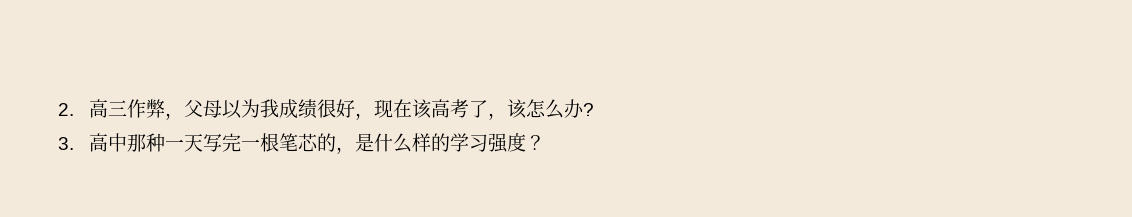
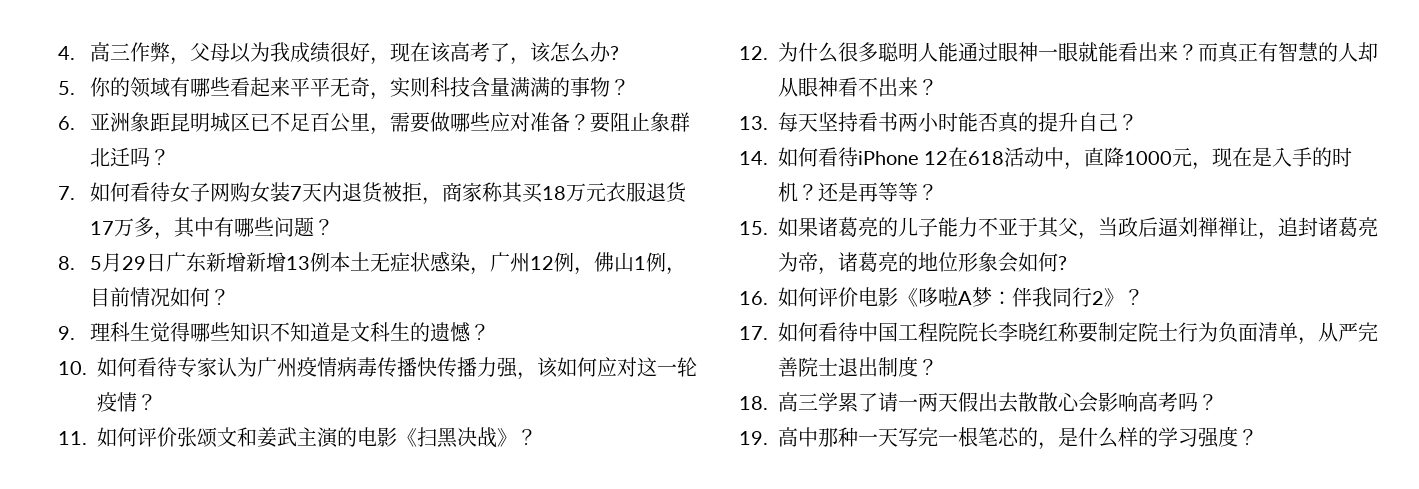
- 2.高三作弊，父母以为我成绩很好，现在该高考了，该怎么办?
+ 4.高三作弊，父母以为我成绩很好，现在该高考了，该怎么办?
- 3.高中那种一天写完一根笔芯的，是什么样的学习强度？
+ 5.你的领域有哪些看起来平平无奇，实则科技含量满满的事物？
+ 6.亚洲象距昆明城区已不足百公里，需要做哪些应对准备？要阻止象群北迁吗？
+ 7.如何看待女子网购女装7天内退货被拒，商家称其买18万元衣服退货17万多，其中有哪些问题？
+ 8. 5月29日广东新增新增13例本土无症状感染，广州12例，佛山1例，目前情况如何？
+ 9.理科生觉得哪些知识不知道是文科生的遗憾？
+ 10.如何看待专家认为广州疫情病毒传播快传播力强，该如何应对这一轮疫情？
+ 11.如何评价张颂文和姜武主演的电影《扫黑决战》？
+ 12.为什么很多聪明人能通过眼神一眼就能看出来？而真正有智慧的人却从眼神看不出来？
+ 13.每天坚持看书两小时能否真的提升自己？
+ 14.如何看待iPhone 12在618活动中，直降1000元，现在是入手的时机？还是再等等？
+ 15.如果诸葛亮的儿子能力不亚于其父，当政后逼刘禅禅让，追封诸葛亮为帝，诸葛亮的地位形象会如何?
+ 16.如何评价电影《哆啦A梦：伴我同行2》？
+ 17.如何看待中国工程院院长李晓红称要制定院士行为负面清单，从严完善院士退出制度？
+ 18.高三学累了请一两天假出去散散心会影响高考吗？
+ 19.高中那种一天写完一根笔芯的，是什么样的学习强度？

